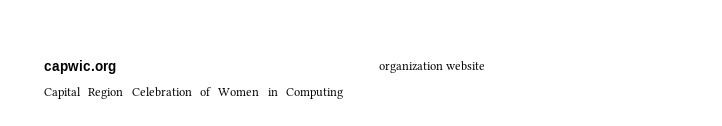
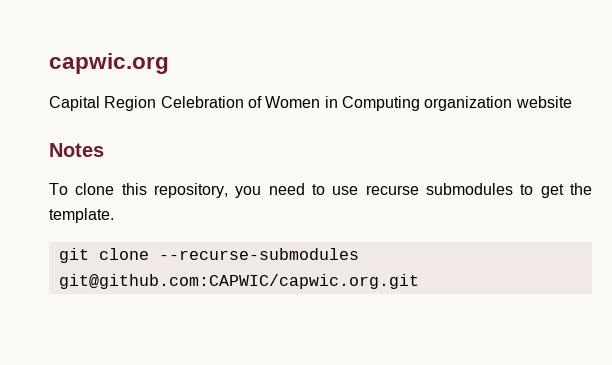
+ Notes
+ To clone this repository, you need to use recurse submodules to get the template.
+ git clone --recurse-submodules git@github.com:CAPWIC/capwic.org.git

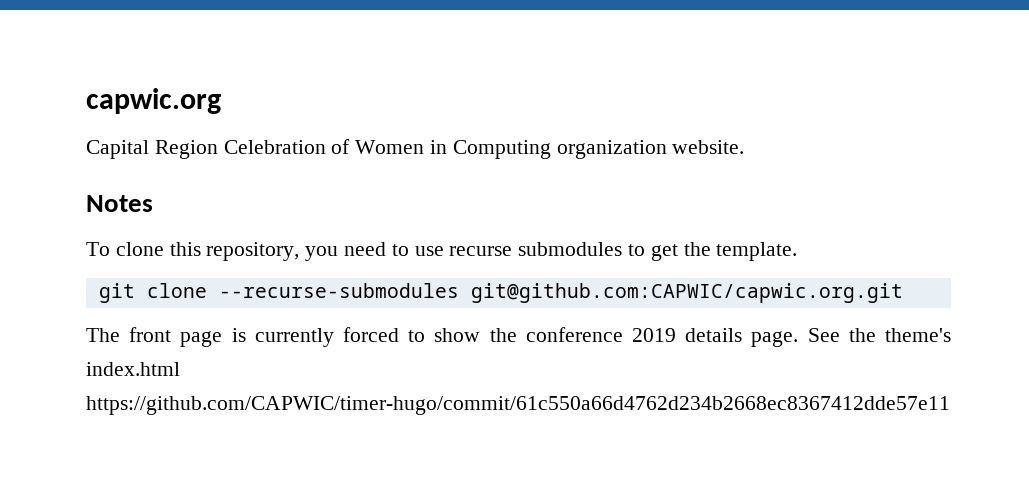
- Capital Region Celebration of Women in Computing organization website
+ Capital Region Celebration of Women in Computing organization website.
+ The front page is currently forced to show the conference 2019 details page. See the theme's index.html https://github.com/CAPWIC/timer-hugo/commit/61c550a66d4762d234b2668ec8367412dde57e11

